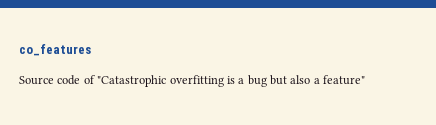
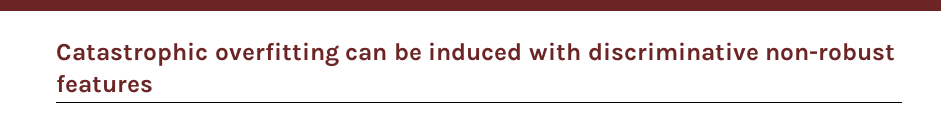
- co_features
- Source code of "Catastrophic overfitting is a bug but also a feature"
+ Catastrophic overfitting can be induced with discriminative non-robust features

